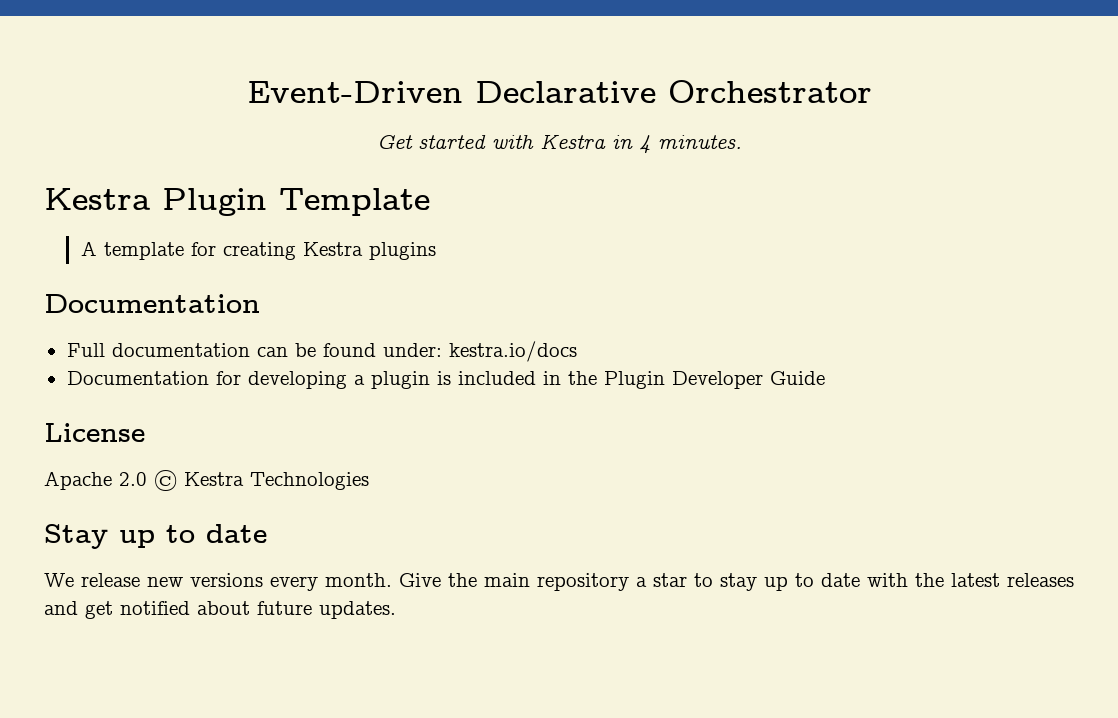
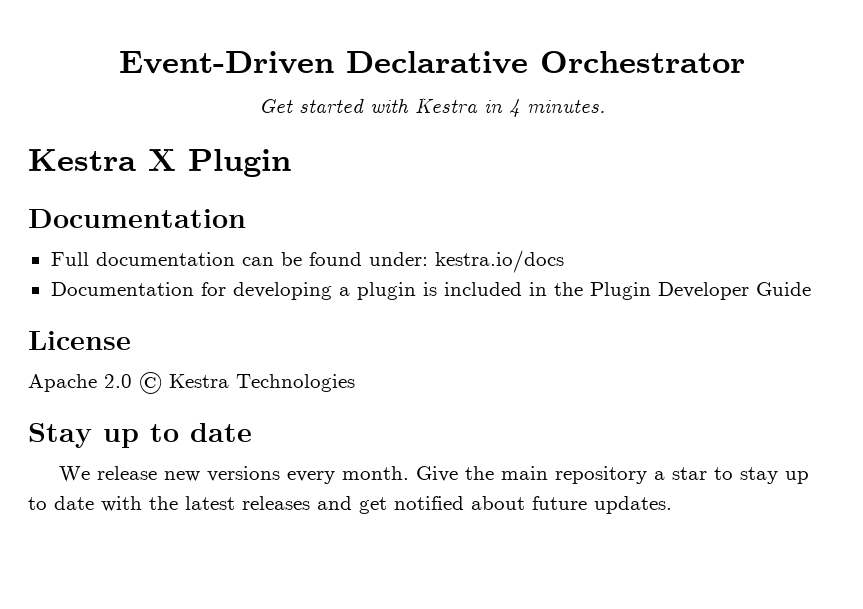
- Kestra Plugin Template
- A template for creating Kestra plugins
+ Kestra X Plugin

